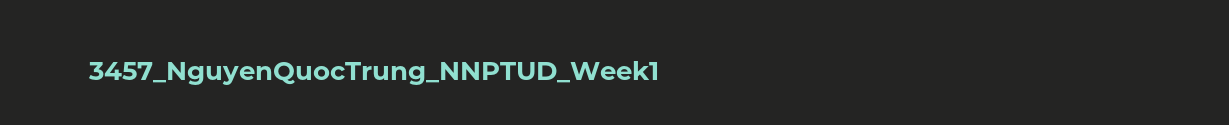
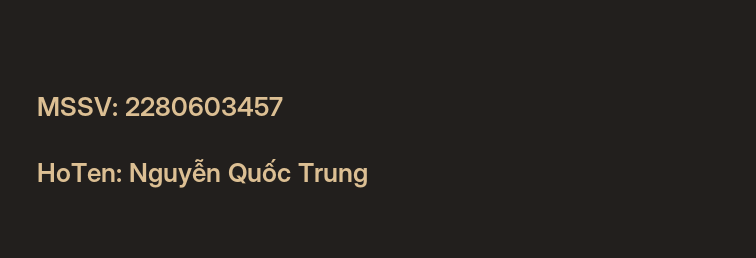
- 3457_NguyenQuocTrung_NNPTUD_Week1
+ MSSV: 2280603457
+ HoTen: Nguyễn Quốc Trung

